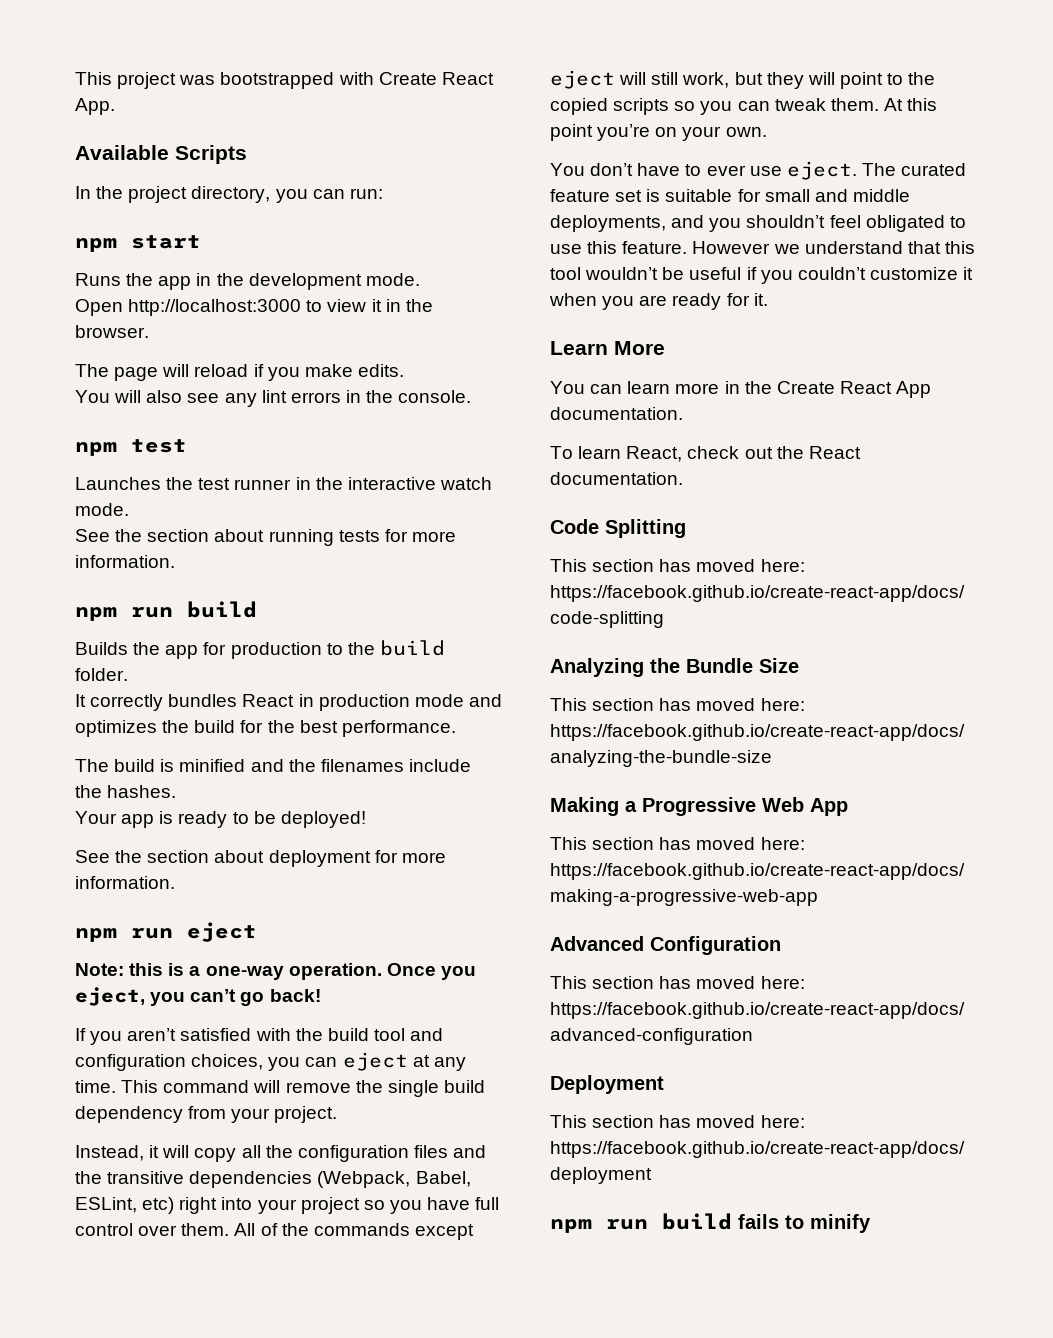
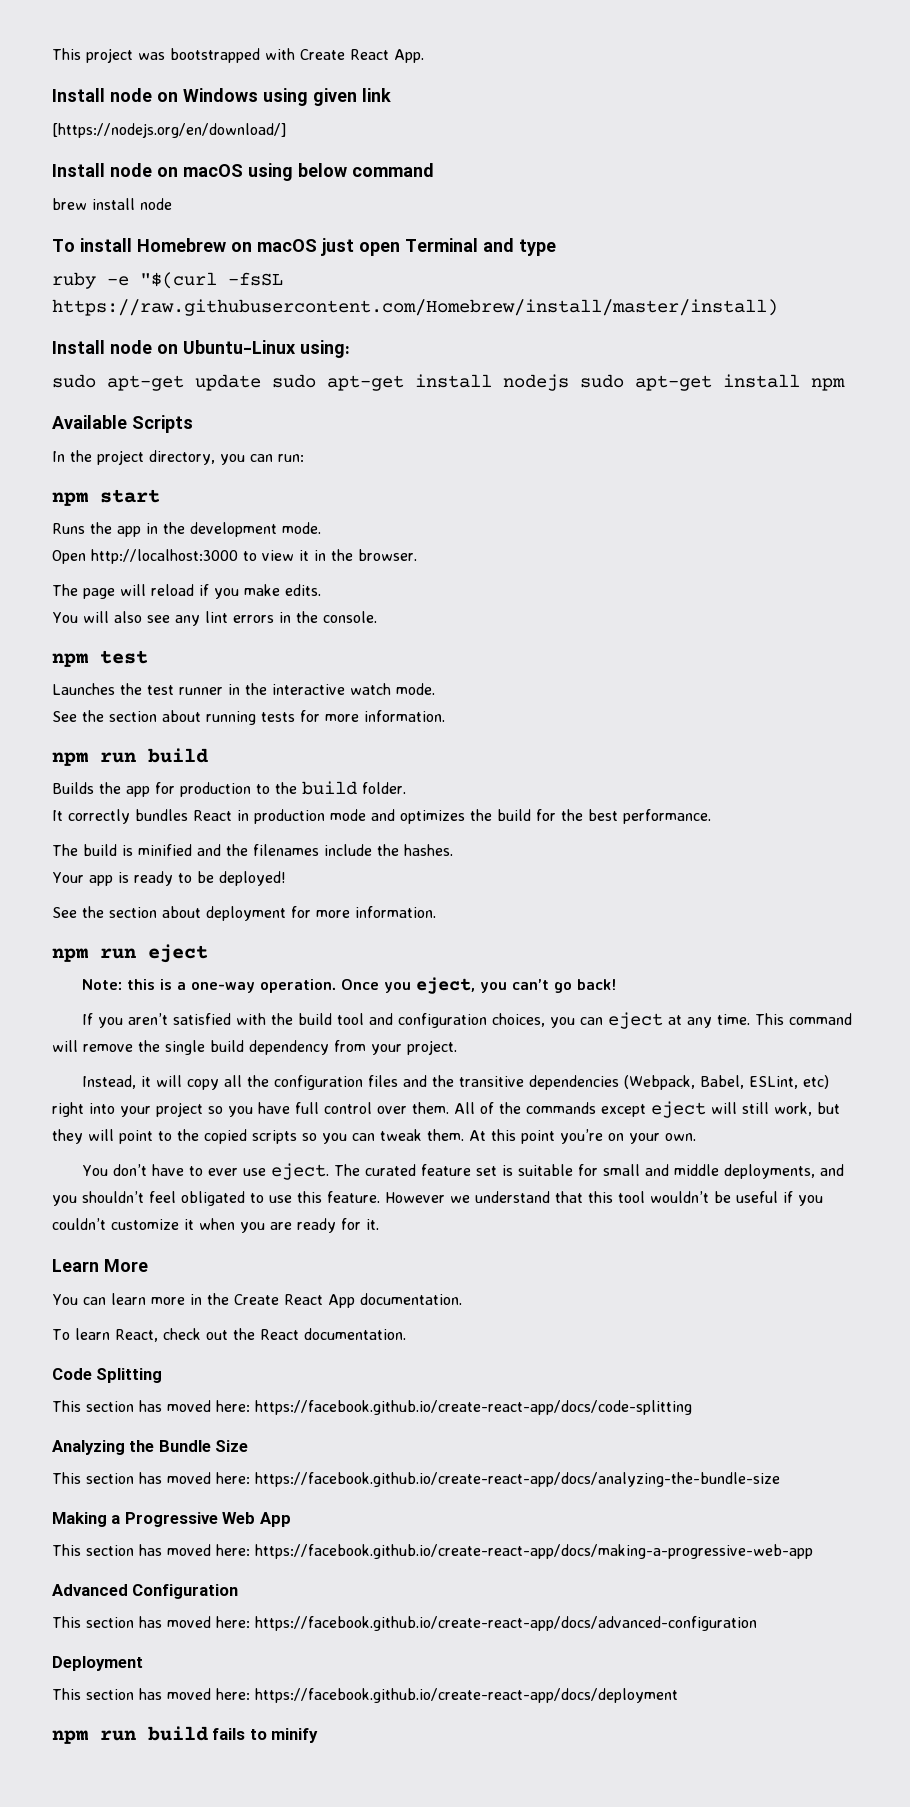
+ Install node on Windows using given link
+ [https://nodejs.org/en/download/]
+ Install node on macOS using below command
+ brew install node
+ To install Homebrew on macOS just open Terminal and type
+ ruby -e "$(curl -fsSL https://raw.githubusercontent.com/Homebrew/install/master/install)
+ Install node on Ubuntu-Linux using:
+ sudo apt-get update sudo apt-get install nodejs sudo apt-get install npm

